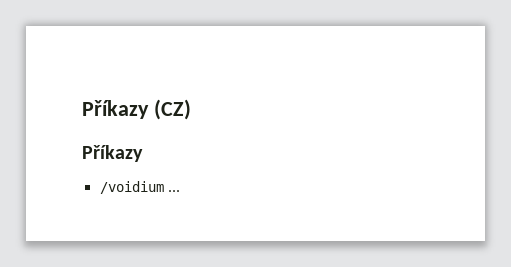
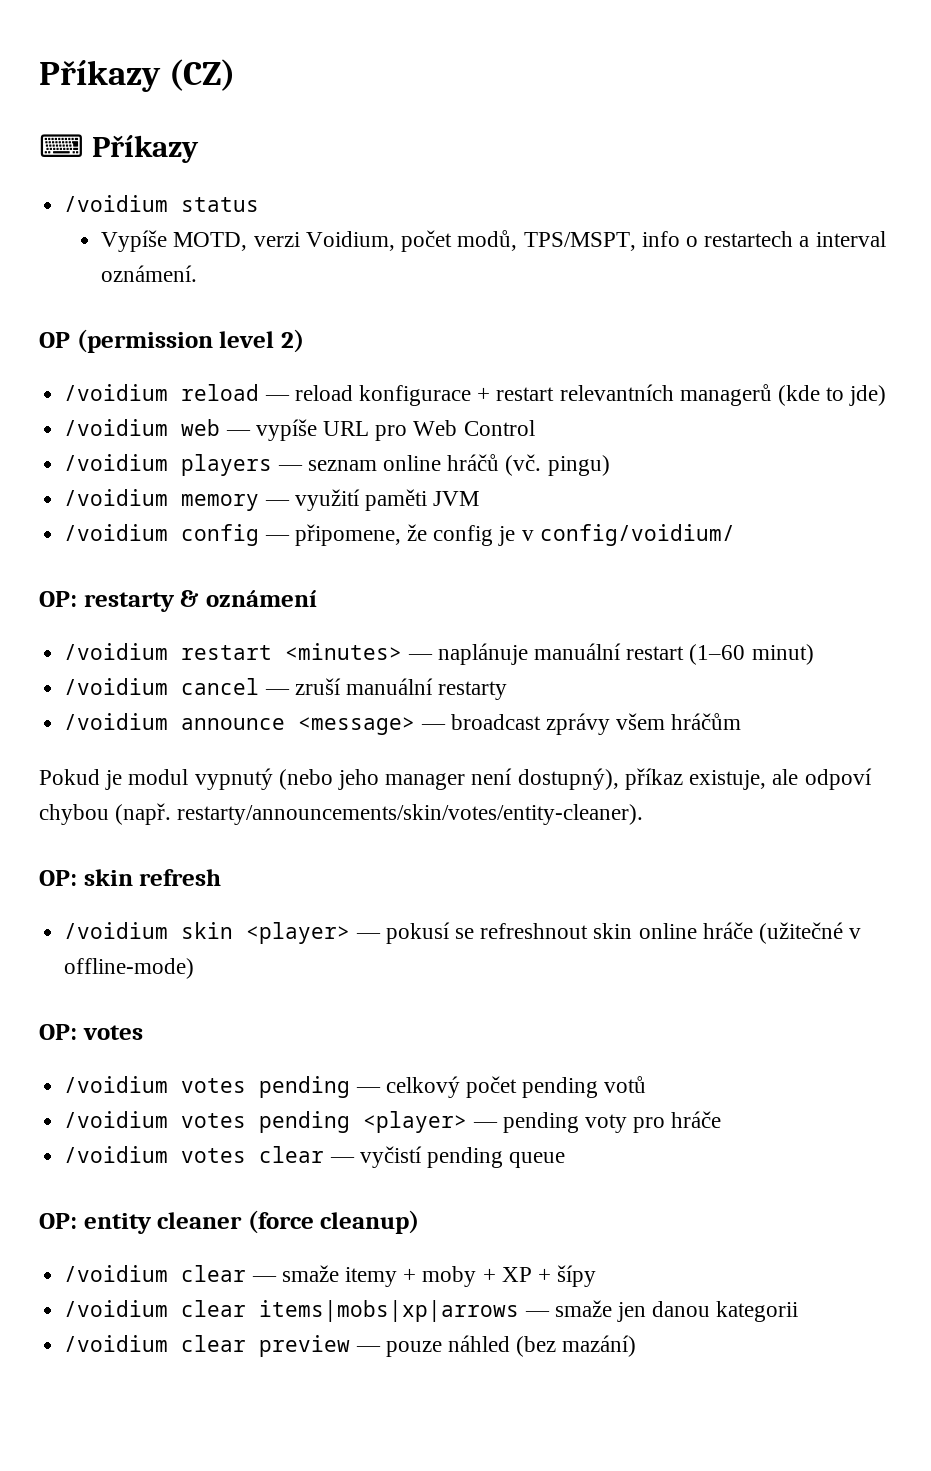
  Příkazy (CZ)
- Příkazy
+ ⌨ Příkazy
- /voidium ...
+ /voidium status
+ Vypíše MOTD, verzi Voidium, počet modů, TPS/MSPT, info o restartech a interval oznámení.
+ OP (permission level 2)
+ /voidium reload — reload konfigurace + restart relevantních managerů (kde to jde)
+ /voidium web — vypíše URL pro Web Control
+ /voidium players — seznam online hráčů (vč. pingu)
+ /voidium memory — využití paměti JVM
+ /voidium config — připomene, že config je v config/voidium/
+ OP: restarty & oznámení
+ /voidium restart <minutes> — naplánuje manuální restart (1–60 minut)
+ /voidium cancel — zruší manuální restarty
+ /voidium announce <message> — broadcast zprávy všem hráčům
+ Pokud je modul vypnutý (nebo jeho manager není dostupný), příkaz existuje, ale odpoví chybou (např. restarty/announcements/skin/votes/entity-cleaner).
+ OP: skin refresh
+ /voidium skin <player> — pokusí se refreshnout skin online hráče (užitečné v offline-mode)
+ OP: votes
+ /voidium votes pending — celkový počet pending votů
+ /voidium votes pending <player> — pending voty pro hráče
+ /voidium votes clear — vyčistí pending queue
+ OP: entity cleaner (force cleanup)
+ /voidium clear — smaže itemy + moby + XP + šípy
+ /voidium clear items|mobs|xp|arrows — smaže jen danou kategorii
+ /voidium clear preview — pouze náhled (bez mazání)

